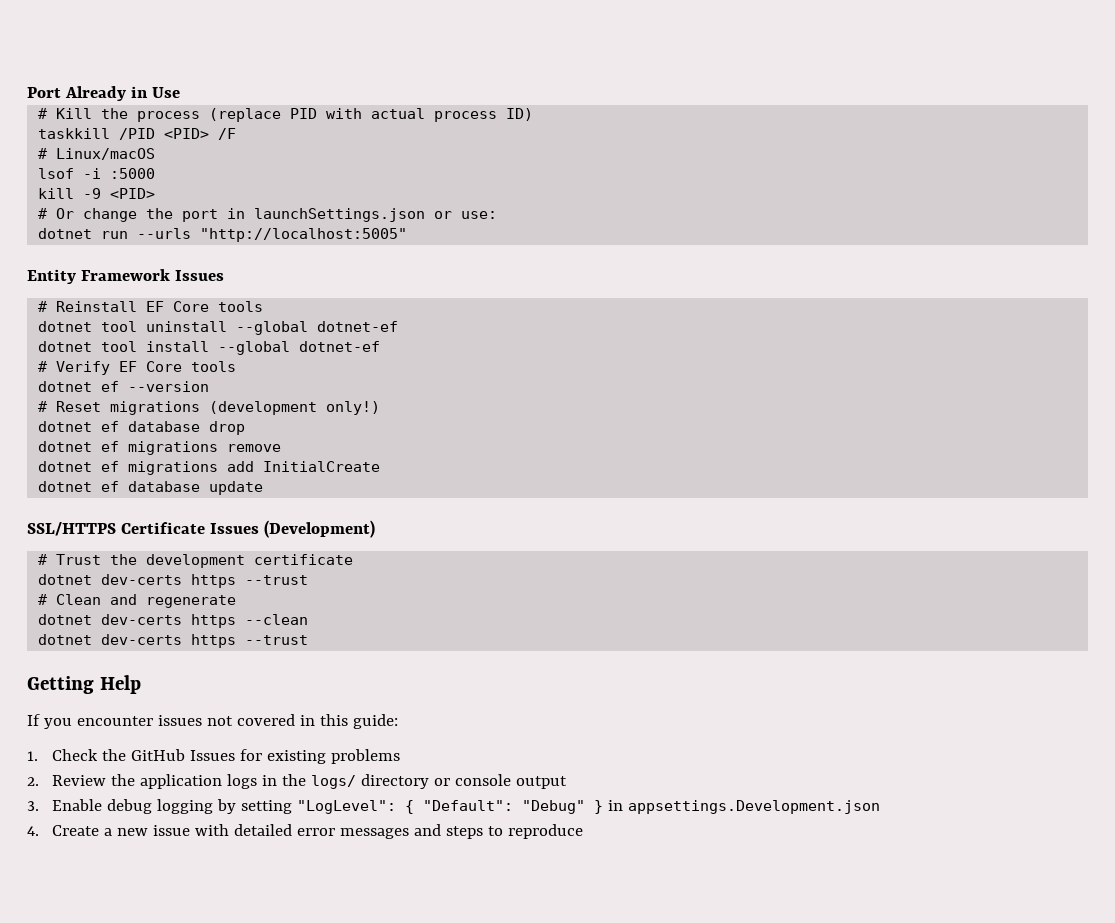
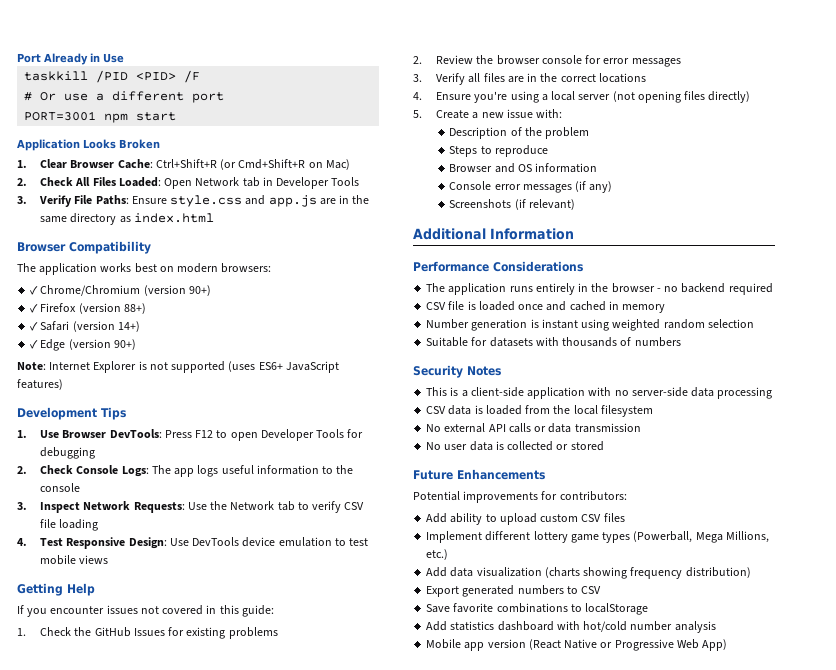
- # Kill the process (replace PID with actual process ID)
- # Linux/macOS
- lsof -i :5000
- kill -9 <PID>
- # Or change the port in launchSettings.json or use:
- dotnet run --urls "http://localhost:5005"
- Entity Framework Issues
- # Reinstall EF Core tools
- dotnet tool uninstall --global dotnet-ef
- dotnet tool install --global dotnet-ef
- # Verify EF Core tools
- dotnet ef --version
- # Reset migrations (development only!)
- dotnet ef database drop
- dotnet ef migrations remove
- dotnet ef migrations add InitialCreate
- dotnet ef database update
- SSL/HTTPS Certificate Issues (Development)
- # Trust the development certificate
- dotnet dev-certs https --trust
- # Clean and regenerate
- dotnet dev-certs https --clean
- dotnet dev-certs https --trust
+ # Or use a different port
+ PORT=3001 npm start
+ Application Looks Broken
+ 1. Clear Browser Cache: Ctrl+Shift+R (or Cmd+Shift+R on Mac)
+ 2. Check All Files Loaded: Open Network tab in Developer Tools
+ 3. Verify File Paths: Ensure style.css and app.js are in the same directory as index.html
+ Browser Compatibility
+ The application works best on modern browsers:
+ ✓ Chrome/Chromium (version 90+)
+ ✓ Firefox (version 88+)
+ ✓ Safari (version 14+)
+ ✓ Edge (version 90+)
+ Note: Internet Explorer is not supported (uses ES6+ JavaScript features)
+ Development Tips
+ 1. Use Browser DevTools: Press F12 to open Developer Tools for debugging
+ 2. Check Console Logs: The app logs useful information to the console
+ 3. Inspect Network Requests: Use the Network tab to verify CSV file loading
+ 4. Test Responsive Design: Use DevTools device emulation to test mobile views
- 2. Review the application logs in the logs/ directory or console output
- 3. Enable debug logging by setting "LogLevel": { "Default": "Debug" } in appsettings.Development.json
- 4. Create a new issue with detailed error messages and steps to reproduce
+ 2. Review the browser console for error messages
+ 3. Verify all files are in the correct locations
+ 4. Ensure you're using a local server (not opening files directly)
+ 5. Create a new issue with:
+ Description of the problem
+ Steps to reproduce
+ Browser and OS information
+ Console error messages (if any)
+ Screenshots (if relevant)
+ Additional Information
+ Performance Considerations
+ The application runs entirely in the browser - no backend required
+ CSV file is loaded once and cached in memory
+ Number generation is instant using weighted random selection
+ Suitable for datasets with thousands of numbers
+ Security Notes
+ This is a client-side application with no server-side data processing
+ CSV data is loaded from the local filesystem
+ No external API calls or data transmission
+ No user data is collected or stored
+ Future Enhancements
+ Potential improvements for contributors:
+ Add ability to upload custom CSV files
+ Implement different lottery game types (Powerball, Mega Millions, etc.)
+ Add data visualization (charts showing frequency distribution)
+ Export generated numbers to CSV
+ Save favorite combinations to localStorage
+ Add statistics dashboard with hot/cold number analysis
+ Mobile app version (React Native or Progressive Web App)

